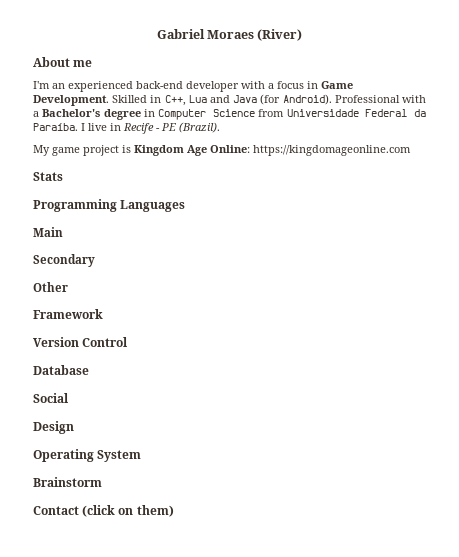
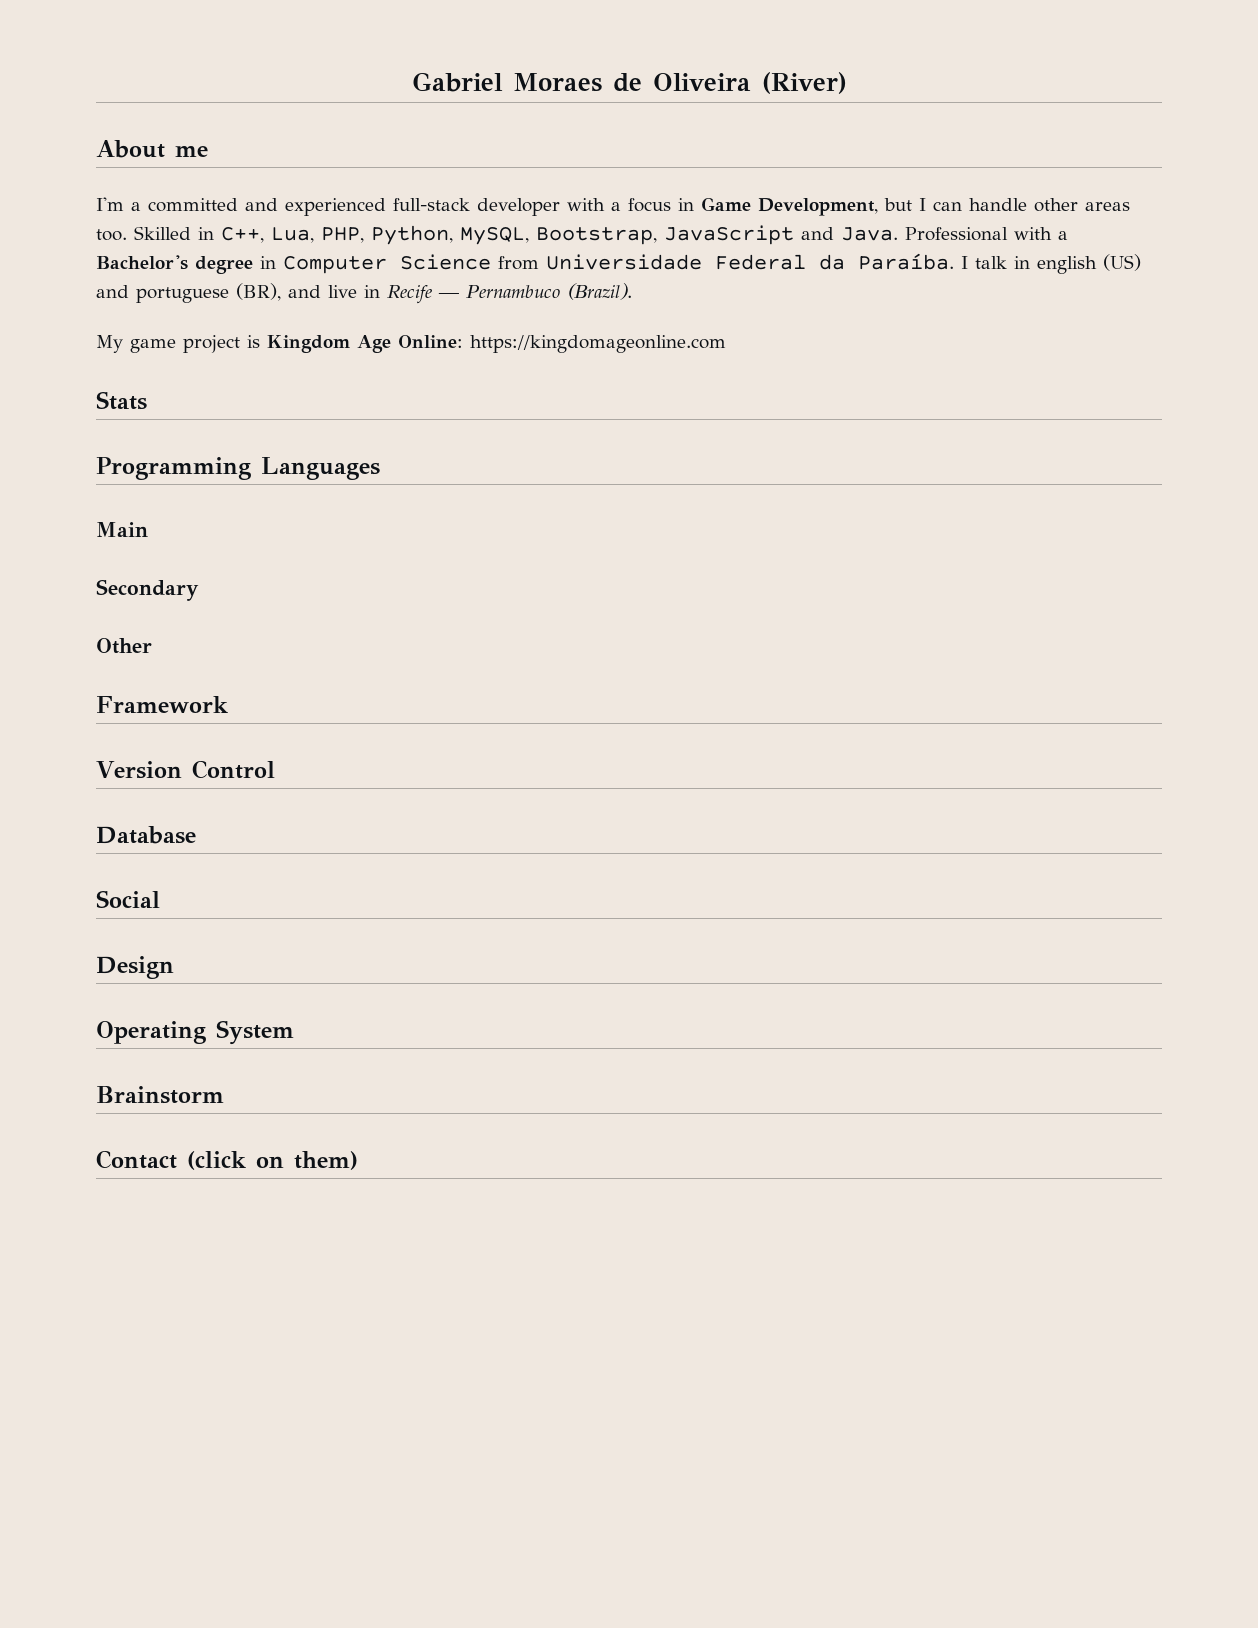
- Gabriel Moraes (River)
+ Gabriel Moraes de Oliveira (River)
- I'm an experienced back-end developer with a focus in Game Development. Skilled in C++, Lua and Java (for Android).
+ I'm a committed and experienced full-stack developer with a focus in Game Development, but I can handle other areas too. Skilled in C++, Lua, PHP, Python, MySQL, Bootstrap, JavaScript and Java.
- I live in Recife - PE (Brazil).
+ I talk in english (US) and portuguese (BR), and live in Recife — Pernambuco (Brazil).

